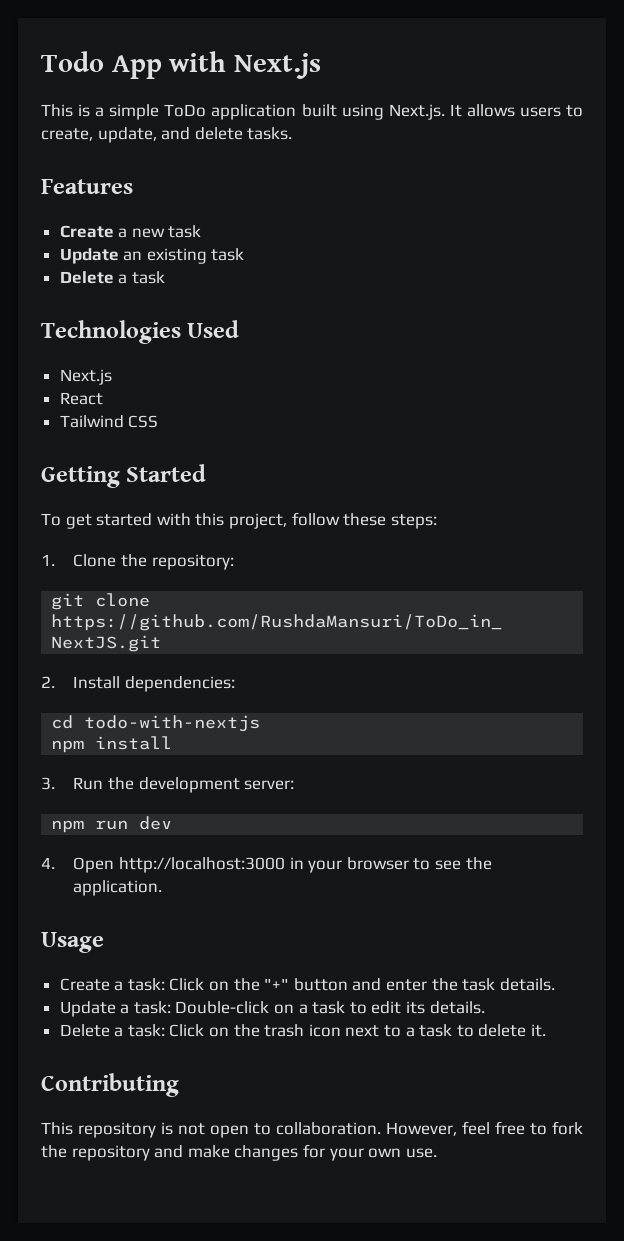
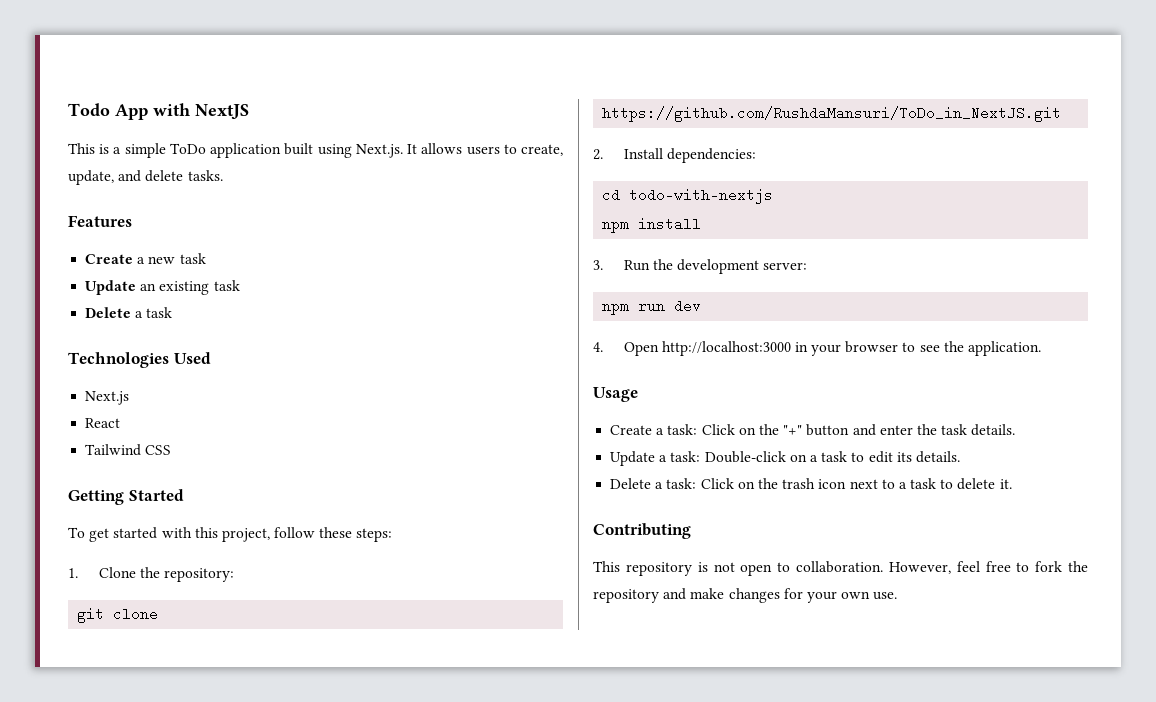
- Todo App with Next.js
+ Todo App with NextJS

